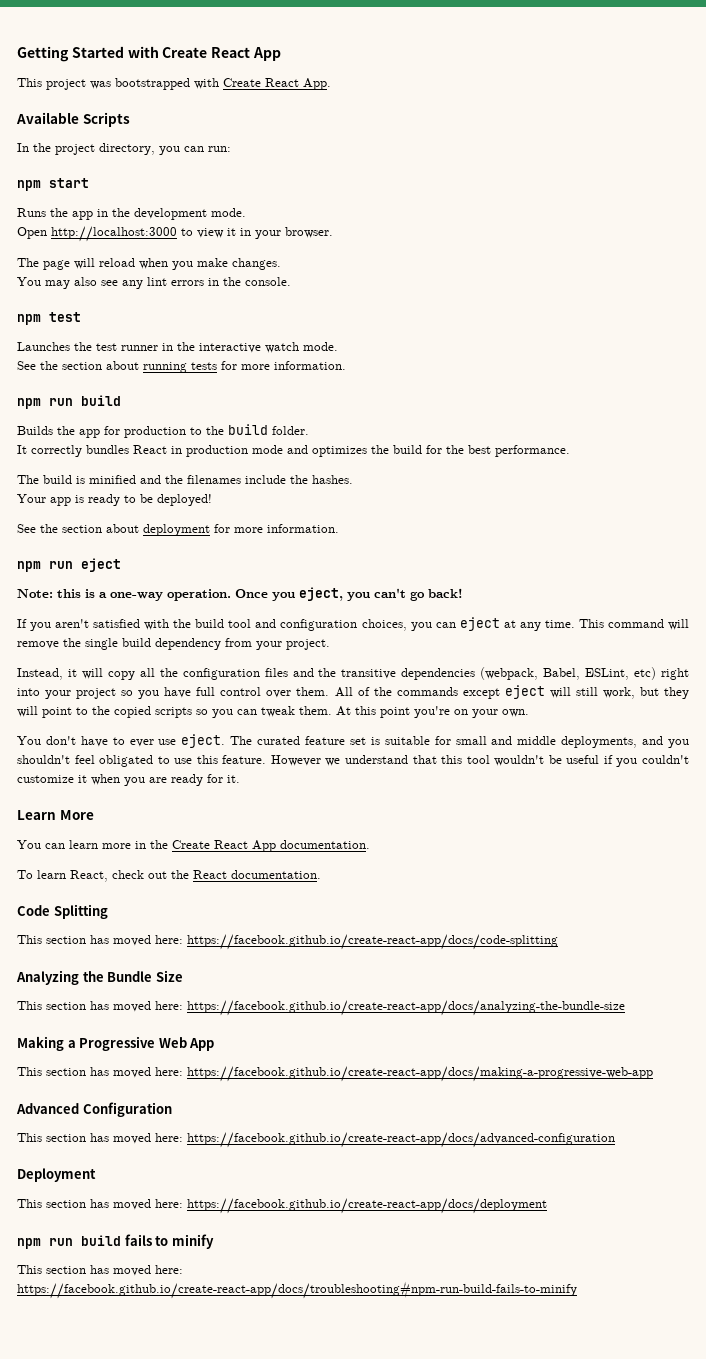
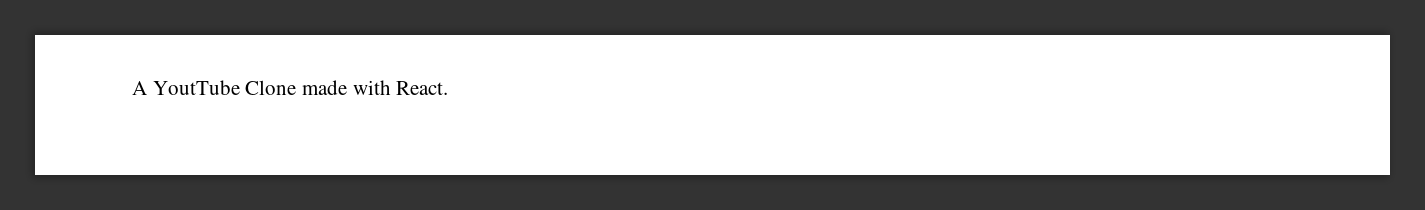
- Getting Started with Create React App
- This project was bootstrapped with Create React App.
- Available Scripts
- In the project directory, you can run:
- npm start
- Runs the app in the development mode.
- Open http://localhost:3000 to view it in your browser.
- The page will reload when you make changes.
- You may also see any lint errors in the console.
- npm test
- Launches the test runner in the interactive watch mode.
- See the section about running tests for more information.
- npm run build
- Builds the app for production to the build folder.
- It correctly bundles React in production mode and optimizes the build for the best performance.
- The build is minified and the filenames include the hashes.
- Your app is ready to be deployed!
- See the section about deployment for more information.
- npm run eject
- Note: this is a one-way operation. Once you eject, you can't go back!
- If you aren't satisfied with the build tool and configuration choices, you can eject at any time. This command will remove the single build dependency from your project.
- Instead, it will copy all the configuration files and the transitive dependencies (webpack, Babel, ESLint, etc) right into your project so you have full control over them. All of the commands except eject will still work, but they will point to the copied scripts so you can tweak them. At this point you're on your own.
- You don't have to ever use eject. The curated feature set is suitable for small and middle deployments, and you shouldn't feel obligated to use this feature. However we understand that this tool wouldn't be useful if you couldn't customize it when you are ready for it.
- Learn More
- You can learn more in the Create React App documentation.
- To learn React, check out the React documentation.
- Code Splitting
- This section has moved here: https://facebook.github.io/create-react-app/docs/code-splitting
- Analyzing the Bundle Size
- This section has moved here: https://facebook.github.io/create-react-app/docs/analyzing-the-bundle-size
- Making a Progressive Web App
- This section has moved here: https://facebook.github.io/create-react-app/docs/making-a-progressive-web-app
- Advanced Configuration
- This section has moved here: https://facebook.github.io/create-react-app/docs/advanced-configuration
- Deployment
- This section has moved here: https://facebook.github.io/create-react-app/docs/deployment
- npm run build fails to minify
- This section has moved here: https://facebook.github.io/create-react-app/docs/troubleshooting#npm-run-build-fails-to-minify
+ A YoutTube Clone made with React.

